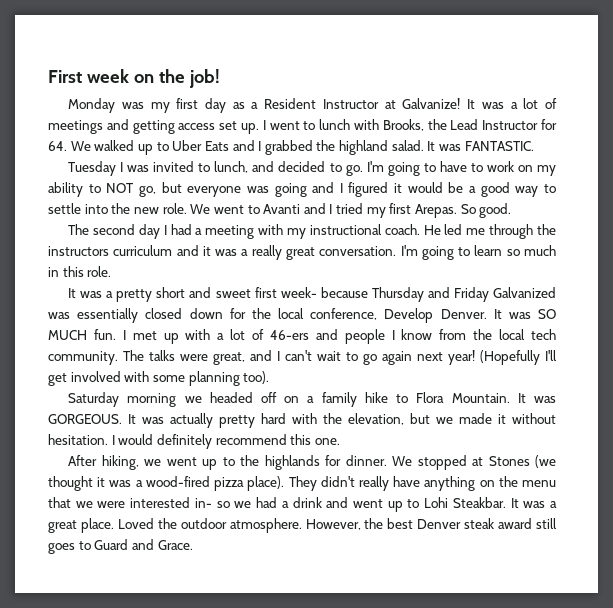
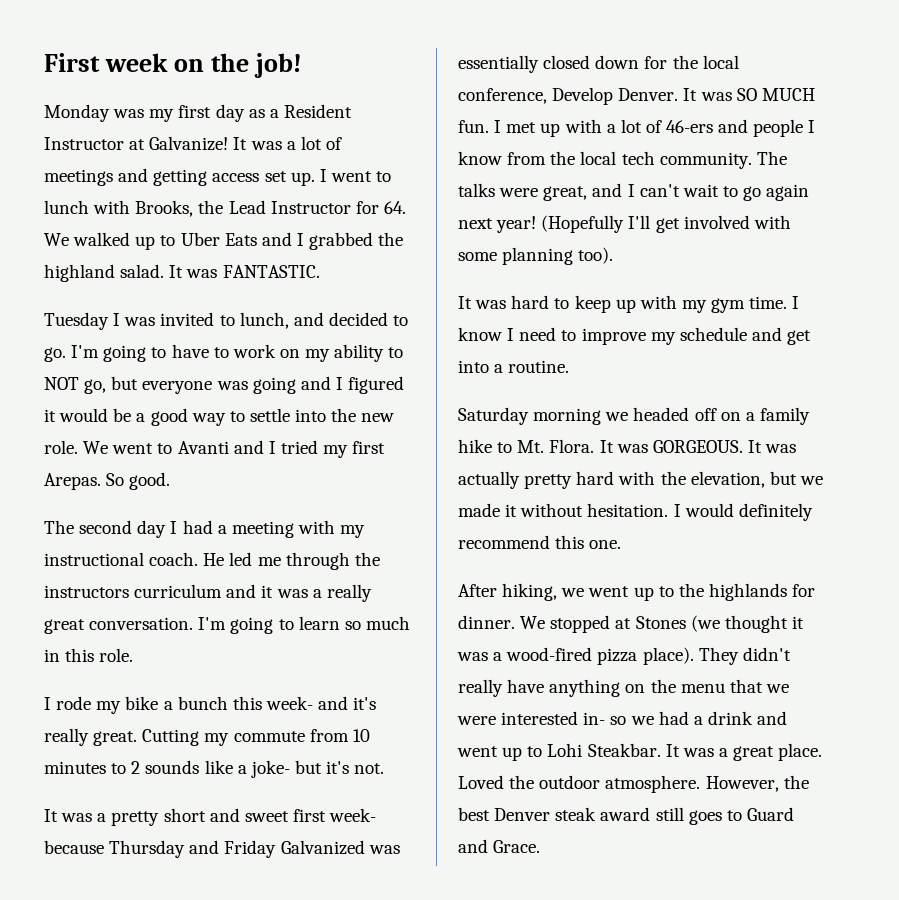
+ I rode my bike a bunch this week- and it's really great. Cutting my commute from 10 minutes to 2 sounds like a joke- but it's not.
+ It was hard to keep up with my gym time. I know I need to improve my schedule and get into a routine.
- Saturday morning we headed off on a family hike to Flora Mountain.
+ Saturday morning we headed off on a family hike to Mt. Flora.

